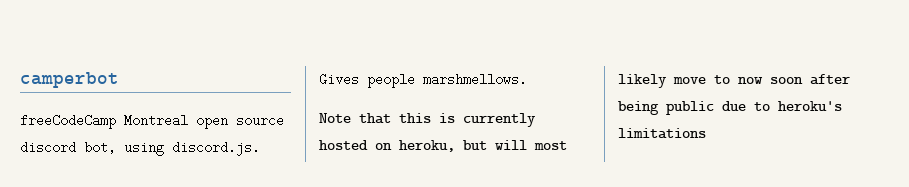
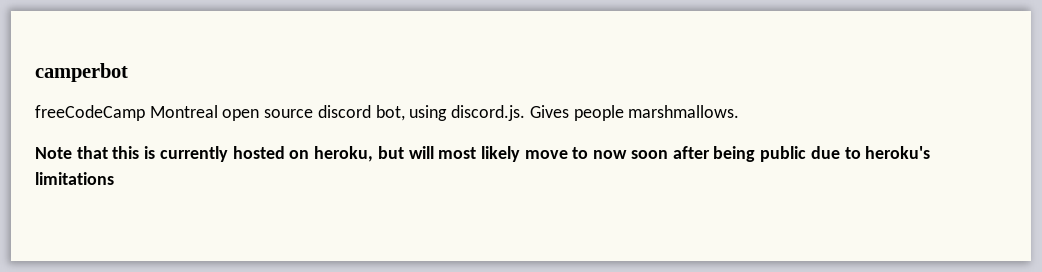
- freeCodeCamp Montreal open source discord bot, using discord.js. Gives people marshmellows.
+ freeCodeCamp Montreal open source discord bot, using discord.js. Gives people marshmallows.

